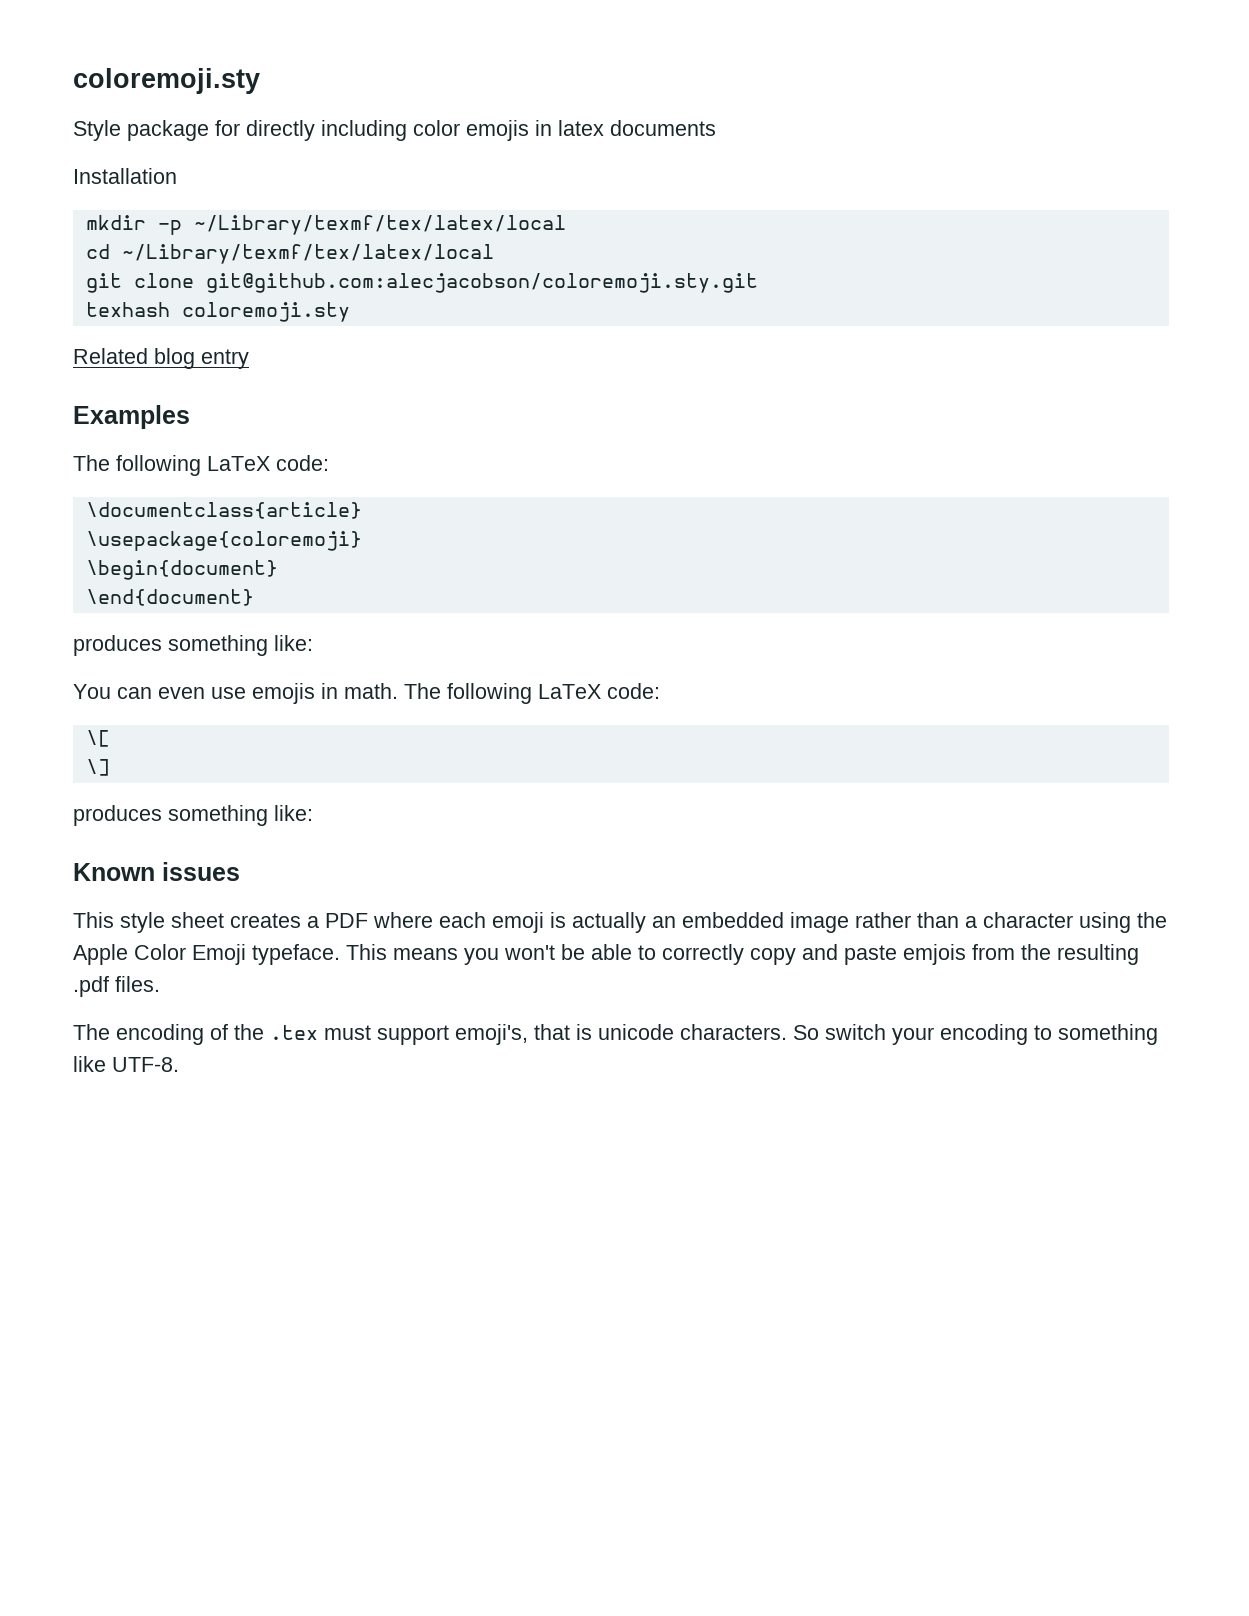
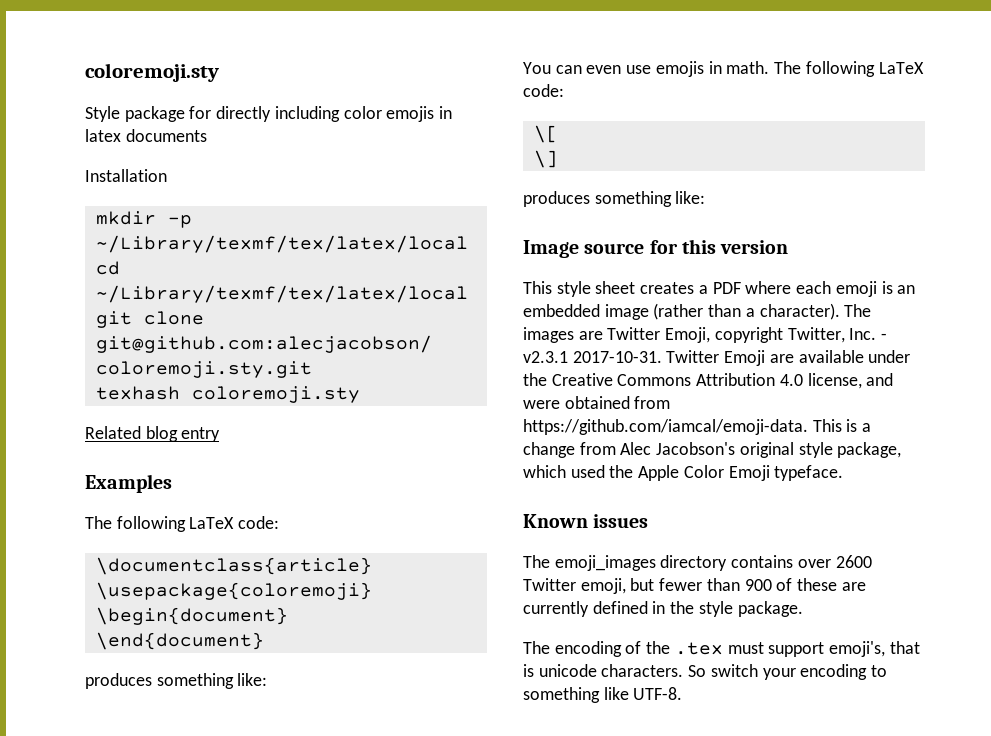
- Known issues
+ Image source for this version
- This style sheet creates a PDF where each emoji is actually an embedded image rather than a character using the Apple Color Emoji typeface. This means you won't be able to correctly copy and paste emjois from the resulting .pdf files.
+ This style sheet creates a PDF where each emoji is an embedded image (rather than a character). The images are Twitter Emoji, copyright Twitter, Inc. - v2.3.1 2017-10-31. Twitter Emoji are available under the Creative Commons Attribution 4.0 license, and were obtained from https://github.com/iamcal/emoji-data. This is a change from Alec Jacobson's original style package, which used the Apple Color Emoji typeface.
+ Known issues
+ The emoji_images directory contains over 2600 Twitter emoji, but fewer than 900 of these are currently defined in the style package.

